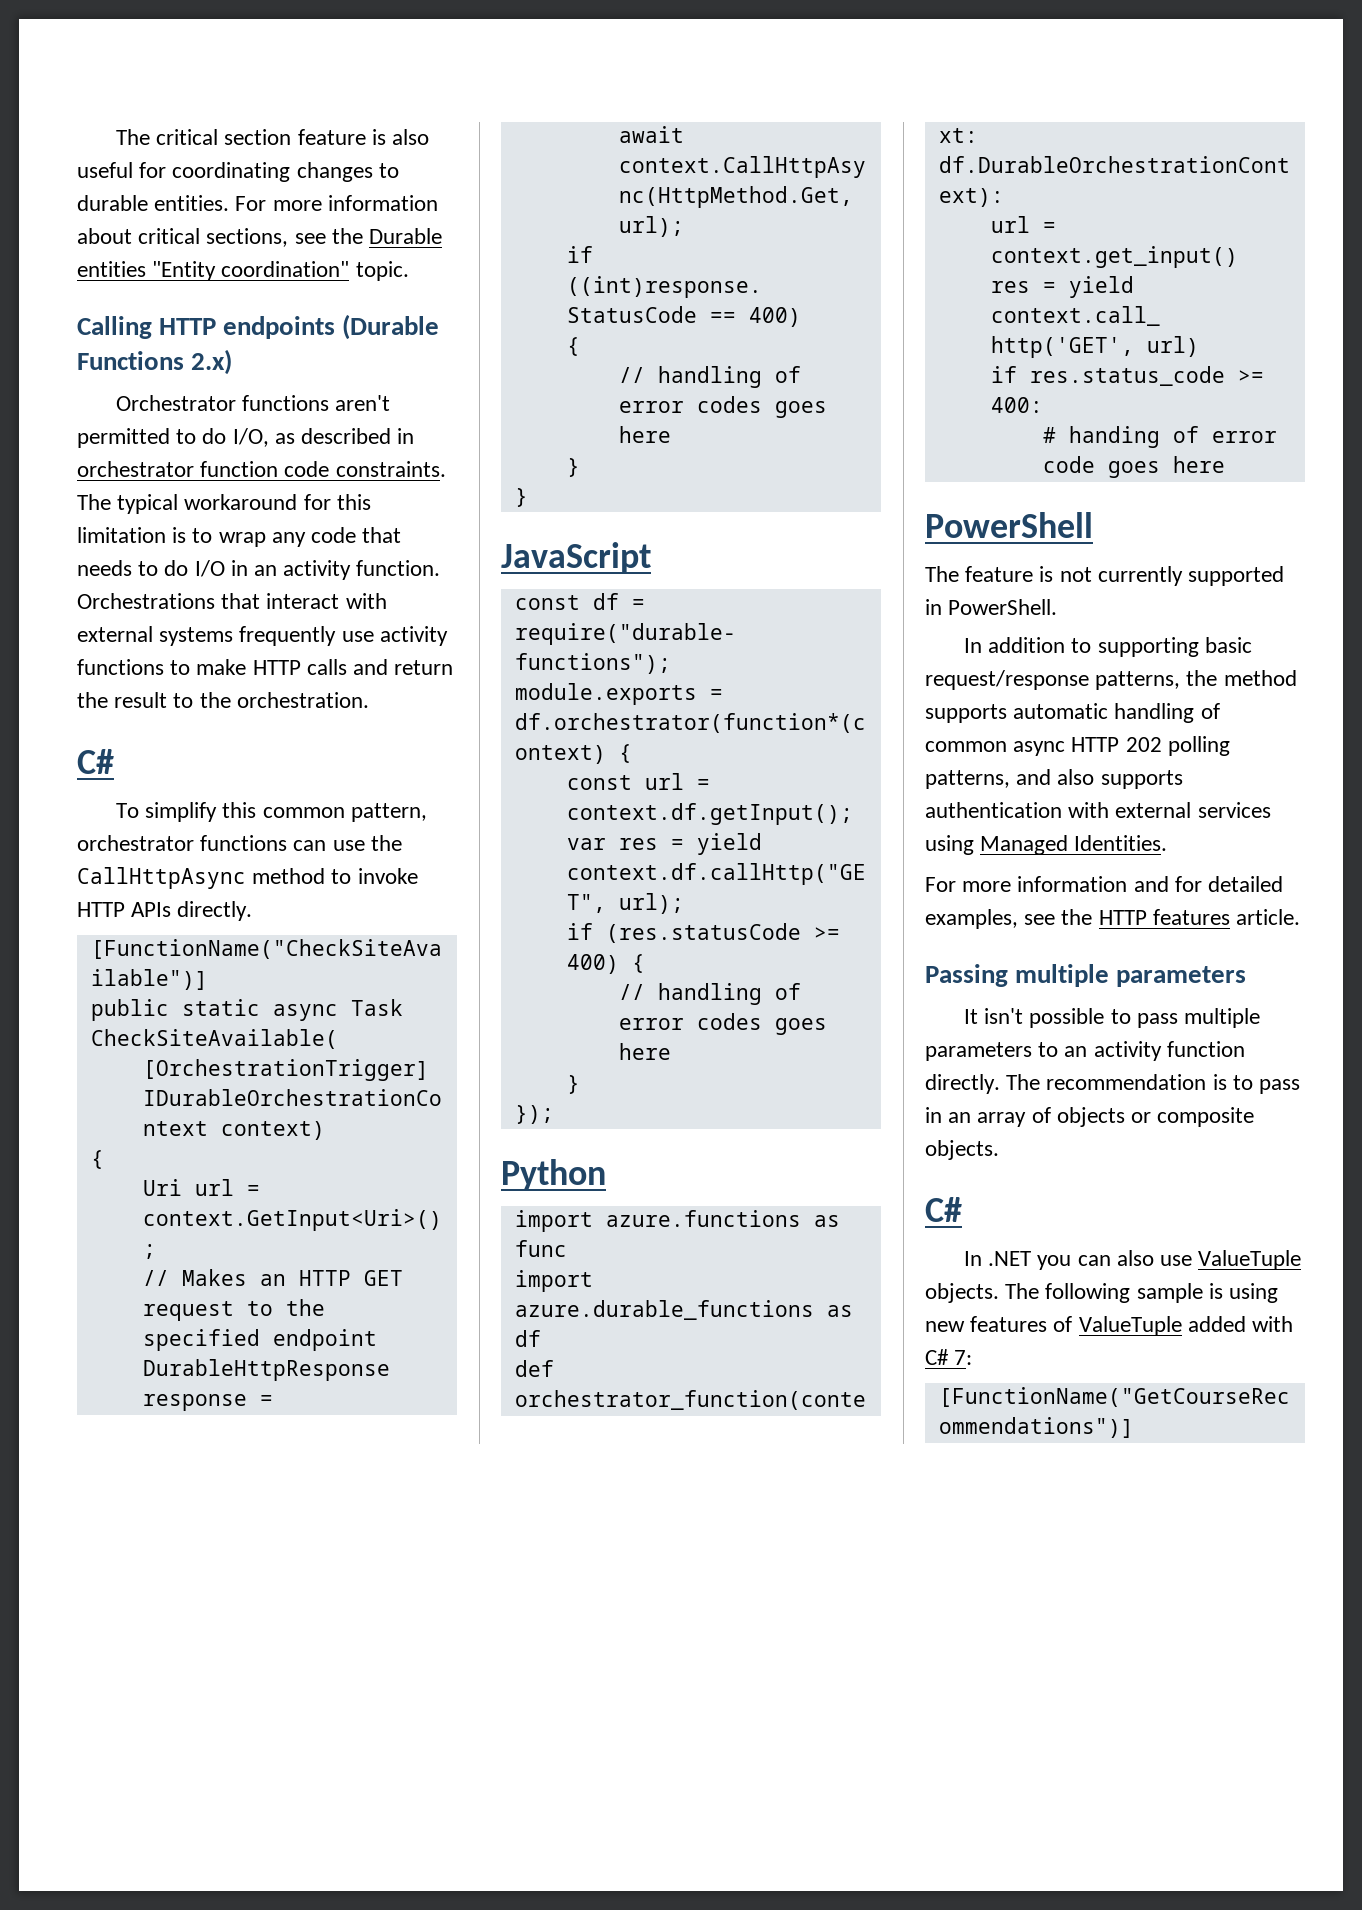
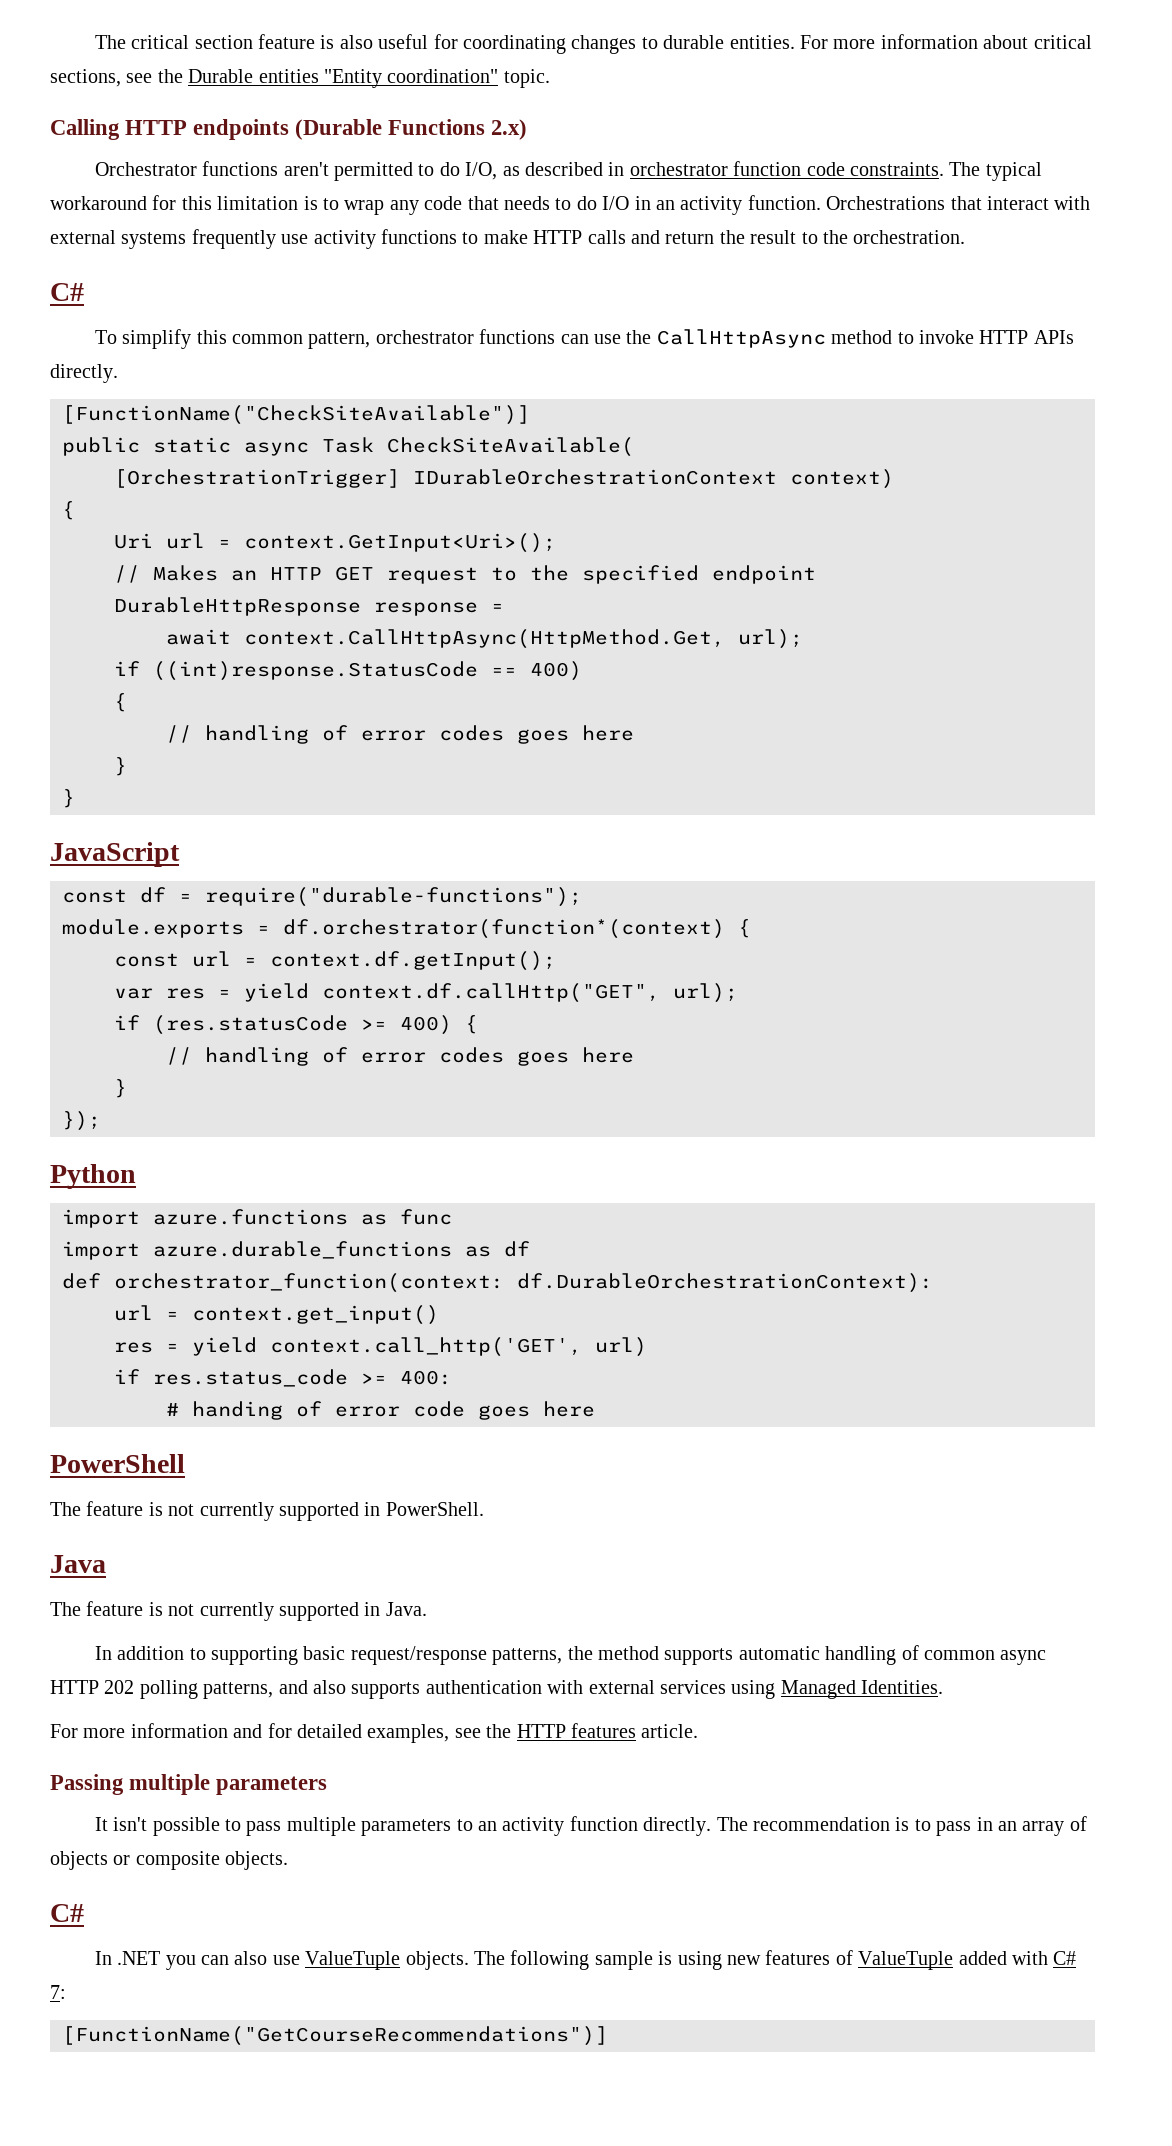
+ Java
+ The feature is not currently supported in Java.

